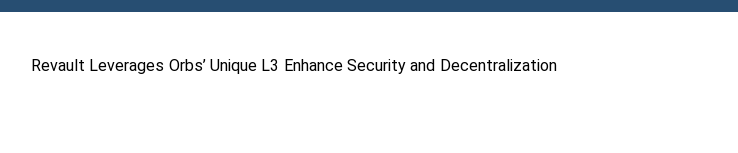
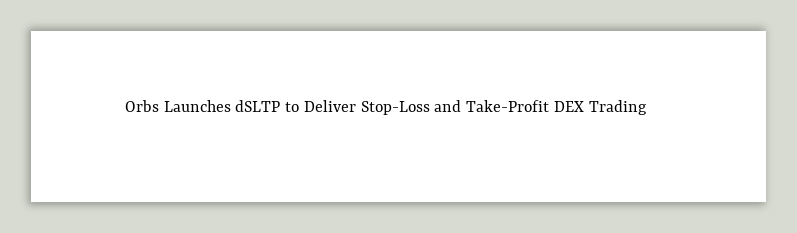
- Revault Leverages Orbs’ Unique L3 Enhance Security and Decentralization
+ Orbs Launches dSLTP to Deliver Stop-Loss and Take-Profit DEX Trading

